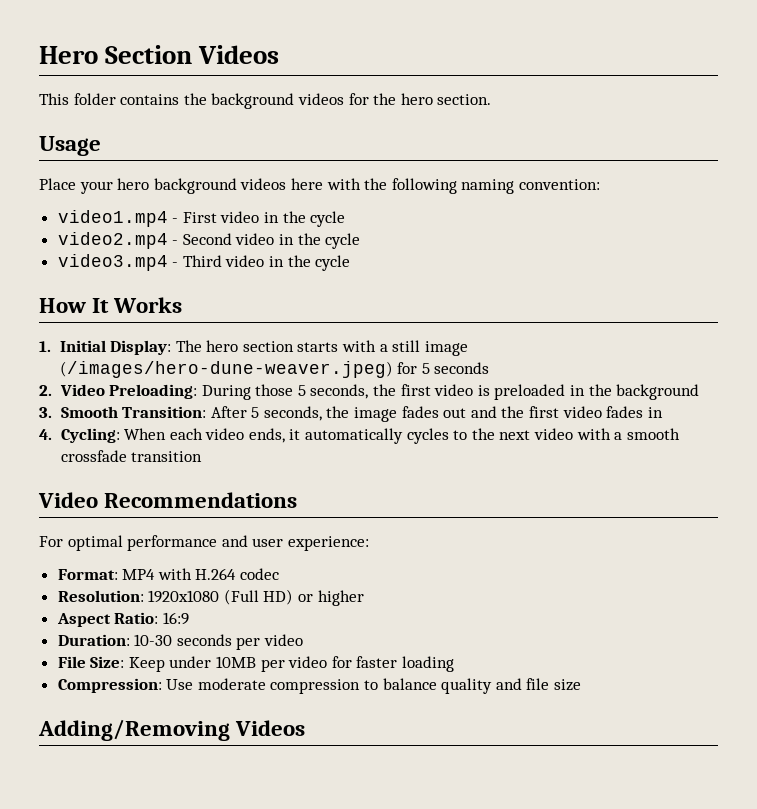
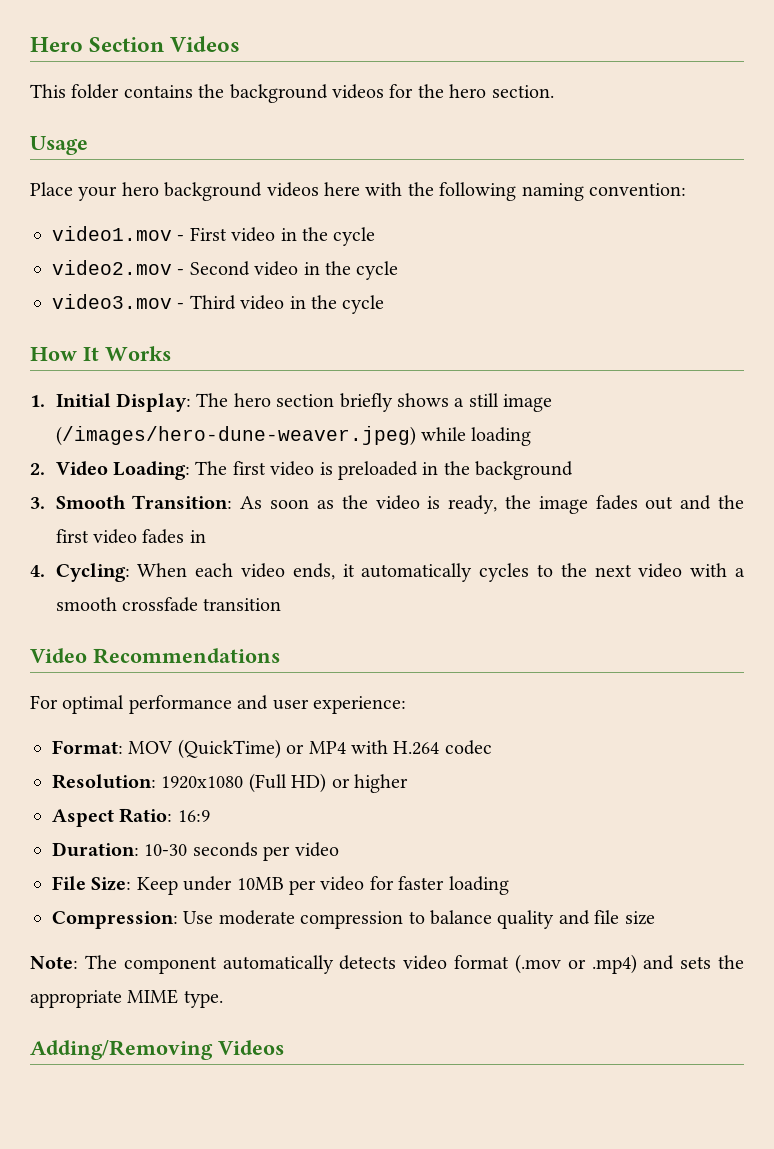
- video1.mp4 - First video in the cycle
+ video1.mov - First video in the cycle
- video2.mp4 - Second video in the cycle
+ video2.mov - Second video in the cycle
- video3.mp4 - Third video in the cycle
+ video3.mov - Third video in the cycle
- 1. Initial Display: The hero section starts with a still image (/images/hero-dune-weaver.jpeg) for 5 seconds
+ 1. Initial Display: The hero section briefly shows a still image (/images/hero-dune-weaver.jpeg) while loading
- 2. Video Preloading: During those 5 seconds, the first video is preloaded in the background
+ 2. Video Loading: The first video is preloaded in the background
- 3. Smooth Transition: After 5 seconds, the image fades out and the first video fades in
+ 3. Smooth Transition: As soon as the video is ready, the image fades out and the first video fades in
- Format: MP4 with H.264 codec
+ Format: MOV (QuickTime) or MP4 with H.264 codec
+ Note: The component automatically detects video format (.mov or .mp4) and sets the appropriate MIME type.

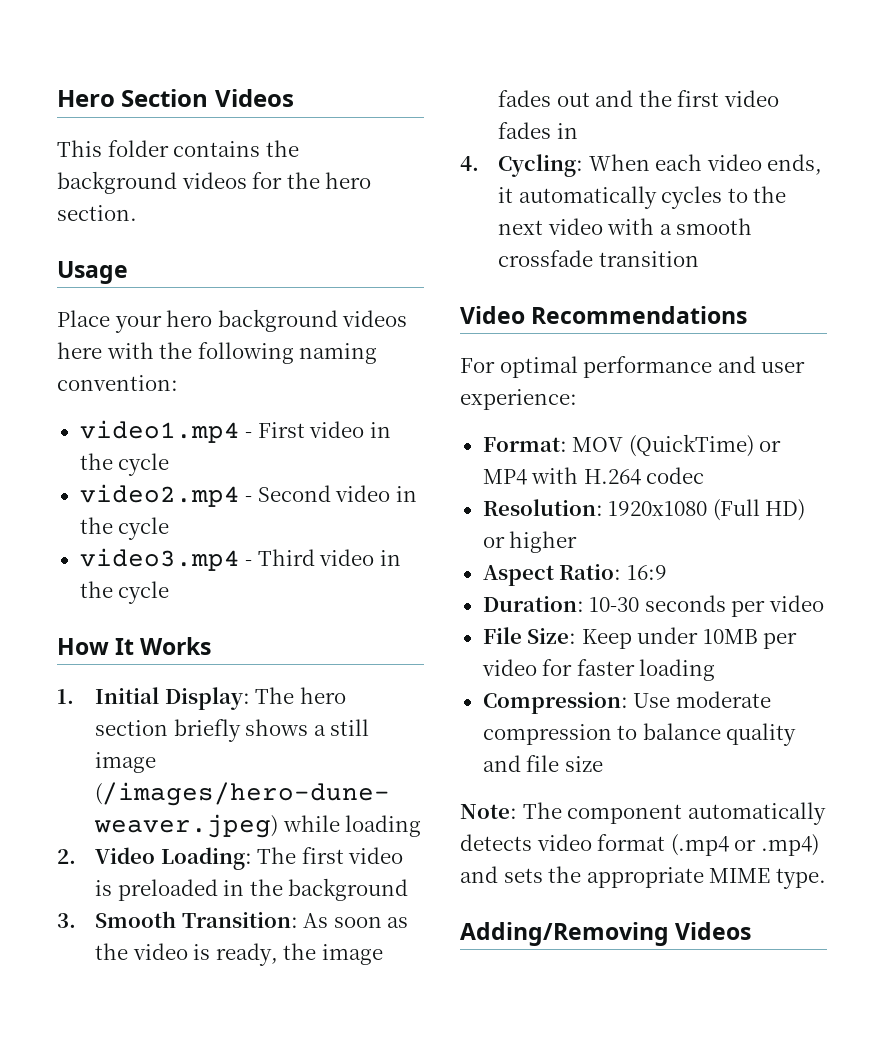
- video1.mov - First video in the cycle
+ video1.mp4 - First video in the cycle
- video2.mov - Second video in the cycle
+ video2.mp4 - Second video in the cycle
- video3.mov - Third video in the cycle
+ video3.mp4 - Third video in the cycle
- Note: The component automatically detects video format (.mov or .mp4) and sets the appropriate MIME type.
+ Note: The component automatically detects video format (.mp4 or .mp4) and sets the appropriate MIME type.

